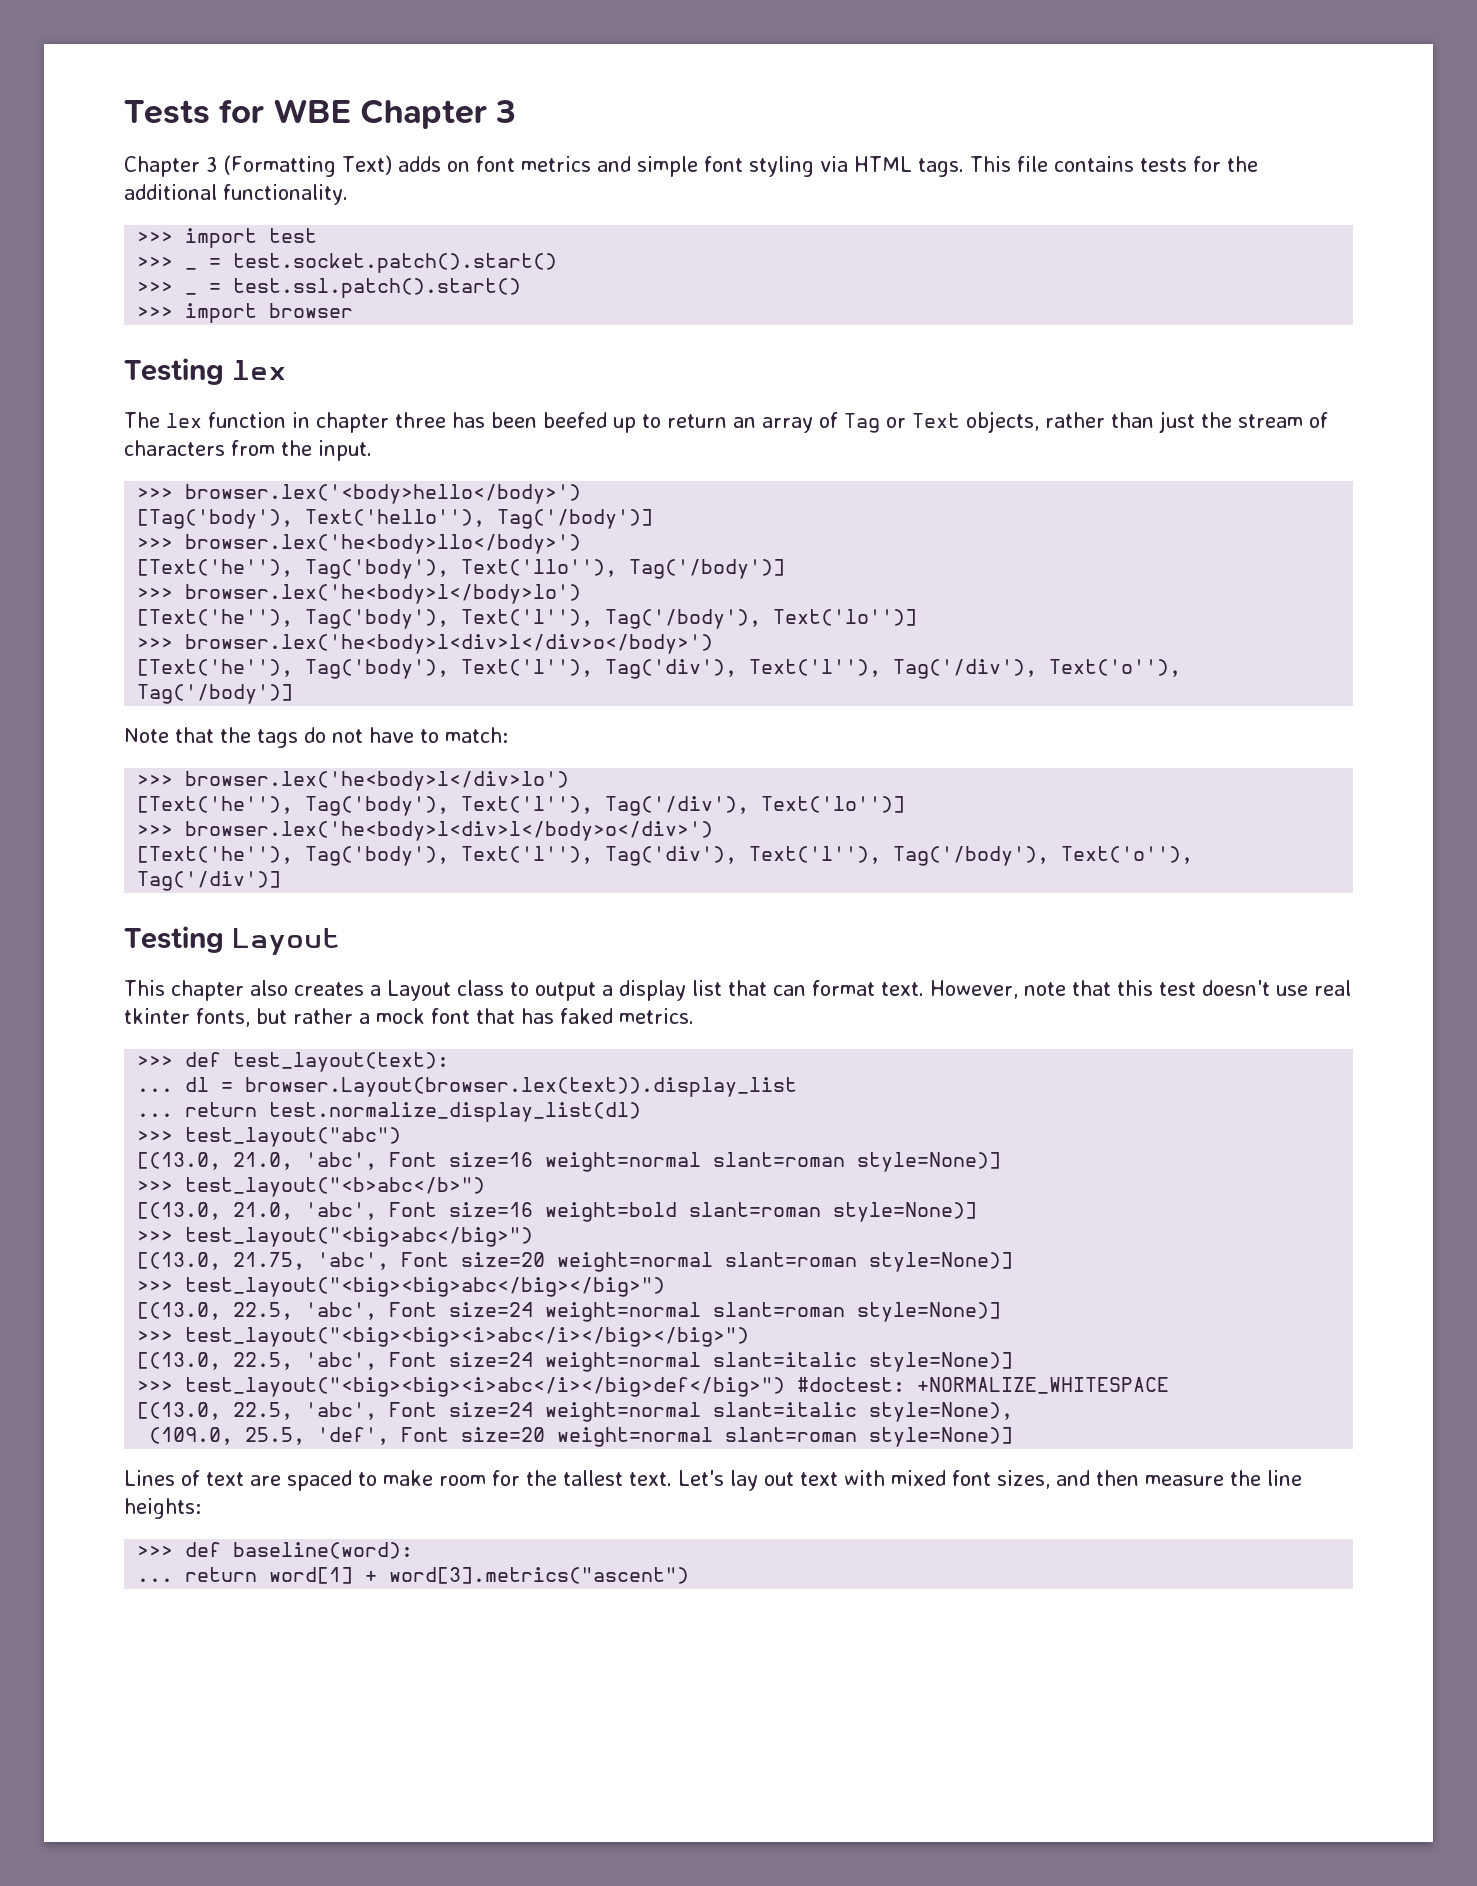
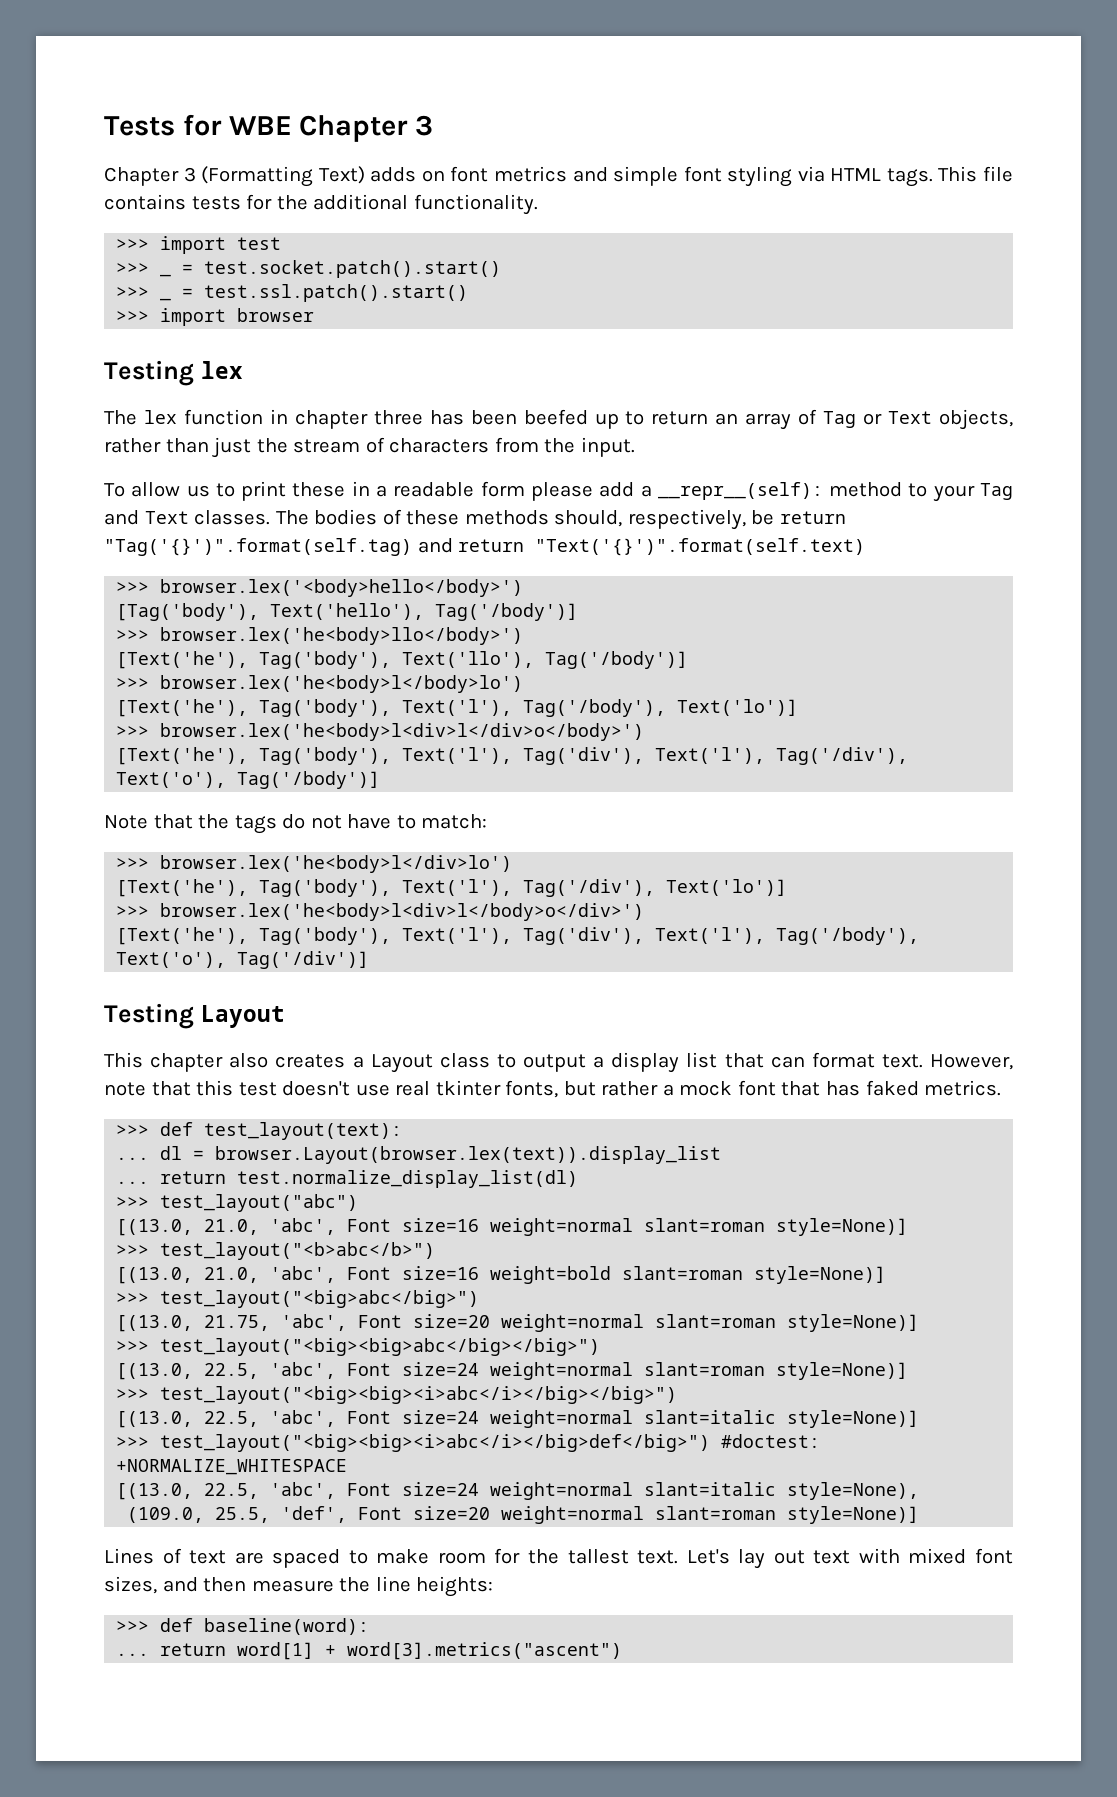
+ To allow us to print these in a readable form please add a __repr__(self): method to your Tag and Text classes. The bodies of these methods should, respectively, be return "Tag('{}')".format(self.tag) and return "Text('{}')".format(self.text)
- [Tag('body'), Text('hello''), Tag('/body')]
+ [Tag('body'), Text('hello'), Tag('/body')]
- [Text('he''), Tag('body'), Text('llo''), Tag('/body')]
+ [Text('he'), Tag('body'), Text('llo'), Tag('/body')]
- [Text('he''), Tag('body'), Text('l''), Tag('/body'), Text('lo'')]
+ [Text('he'), Tag('body'), Text('l'), Tag('/body'), Text('lo')]
  >>> browser.lex('he<body>l<div>l</div>o</body>')
- [Text('he''), Tag('body'), Text('l''), Tag('div'), Text('l''), Tag('/div'), Text('o''), Tag('/body')]
+ [Text('he'), Tag('body'), Text('l'), Tag('div'), Text('l'), Tag('/div'), Text('o'), Tag('/body')]
- [Text('he''), Tag('body'), Text('l''), Tag('/div'), Text('lo'')]
+ [Text('he'), Tag('body'), Text('l'), Tag('/div'), Text('lo')]
  >>> browser.lex('he<body>l<div>l</body>o</div>')
- [Text('he''), Tag('body'), Text('l''), Tag('div'), Text('l''), Tag('/body'), Text('o''), Tag('/div')]
+ [Text('he'), Tag('body'), Text('l'), Tag('div'), Text('l'), Tag('/body'), Text('o'), Tag('/div')]

